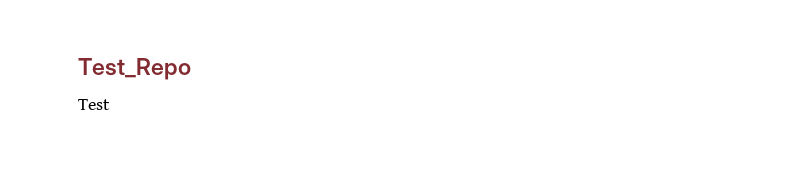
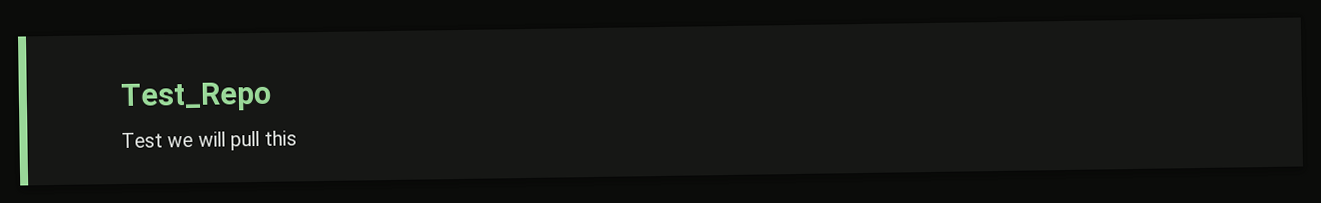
- Test
+ Test we will pull this

